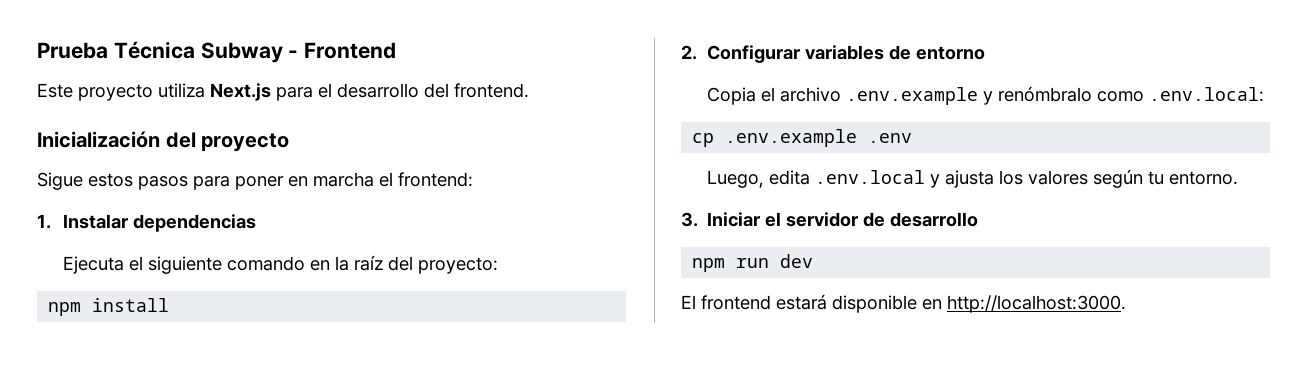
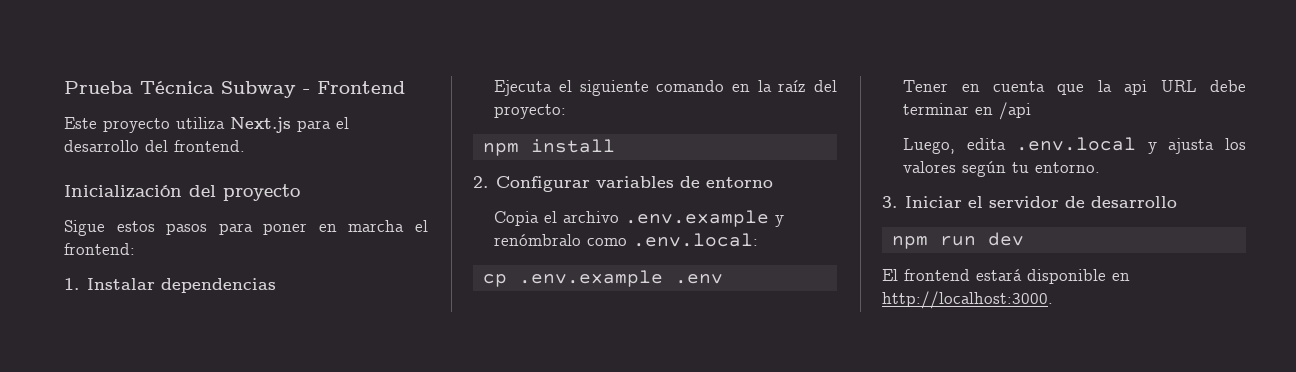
+ Tener en cuenta que la api URL debe terminar en /api

